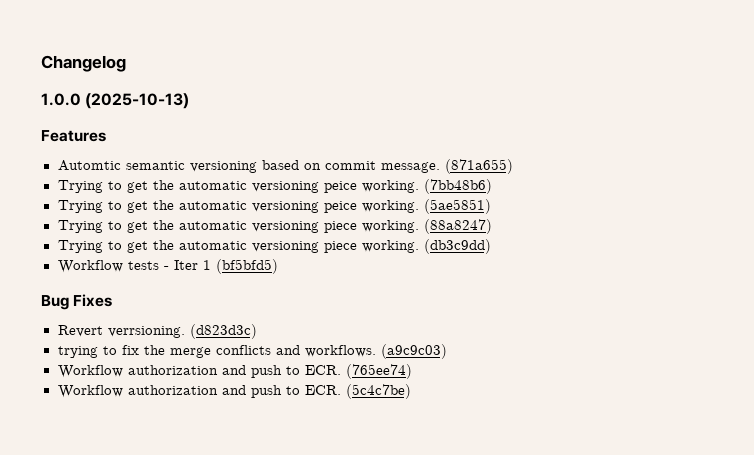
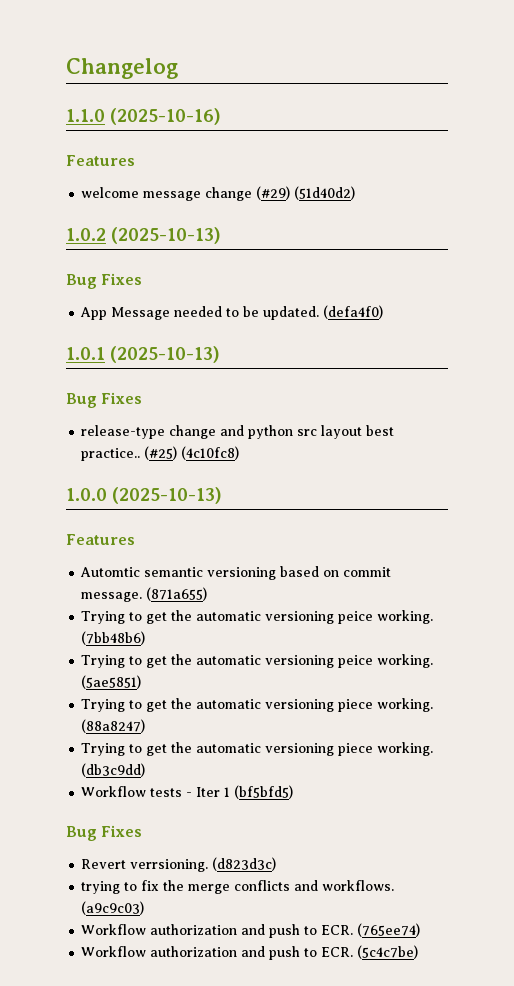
+ 1.1.0 (2025-10-16)
+ Features
+ welcome message change (#29) (51d40d2)
+ 1.0.2 (2025-10-13)
+ Bug Fixes
+ App Message needed to be updated. (defa4f0)
+ 1.0.1 (2025-10-13)
+ Bug Fixes
+ release-type change and python src layout best practice.. (#25) (4c10fc8)

